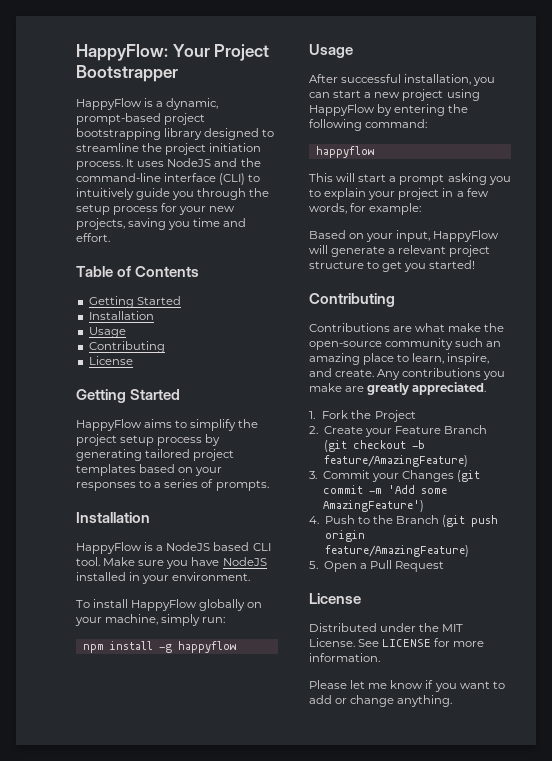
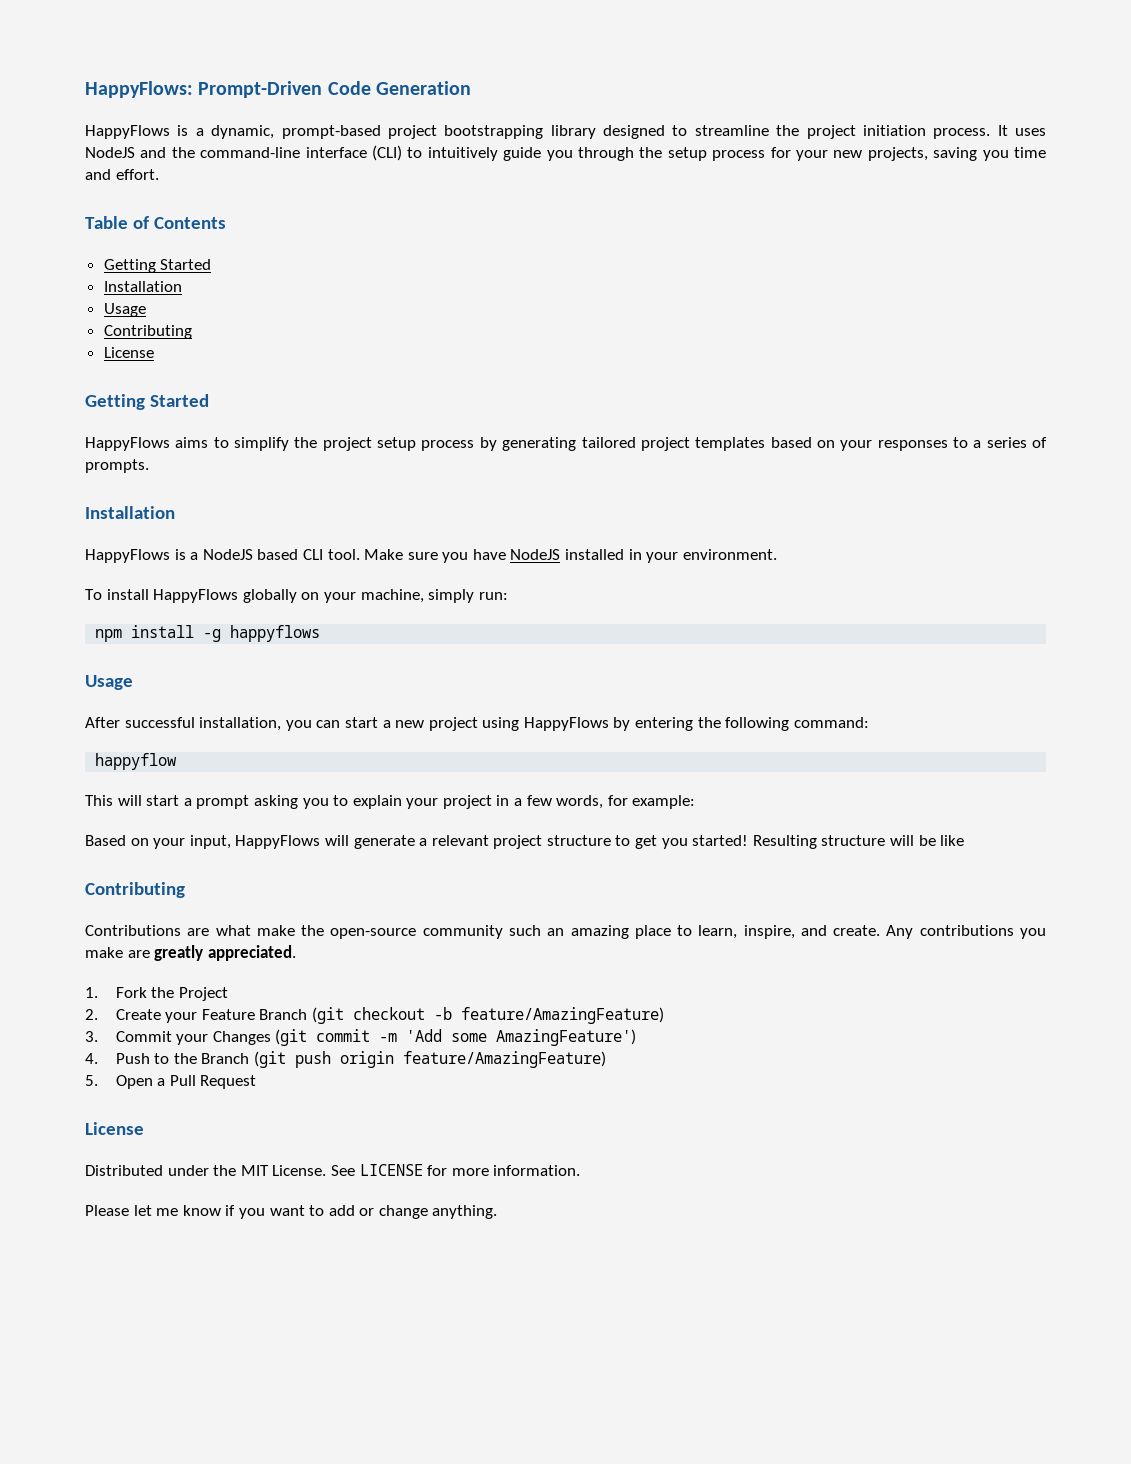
- HappyFlow: Your Project Bootstrapper
- HappyFlow is a dynamic, prompt-based project bootstrapping library designed to streamline the project initiation process.
+ HappyFlows: Prompt-Driven Code Generation
+ HappyFlows is a dynamic, prompt-based project bootstrapping library designed to streamline the project initiation process.
- HappyFlow aims to simplify the project setup process by generating tailored project templates based on your responses to a series of prompts.
+ HappyFlows aims to simplify the project setup process by generating tailored project templates based on your responses to a series of prompts.
- HappyFlow is a NodeJS based CLI tool.
+ HappyFlows is a NodeJS based CLI tool.
- To install HappyFlow globally on your machine, simply run:
+ To install HappyFlows globally on your machine, simply run:
- npm install -g happyflow
+ npm install -g happyflows
- After successful installation, you can start a new project using HappyFlow by entering the following command:
+ After successful installation, you can start a new project using HappyFlows by entering the following command:
- Based on your input, HappyFlow will generate a relevant project structure to get you started!
+ Based on your input, HappyFlows will generate a relevant project structure to get you started! Resulting structure will be like

